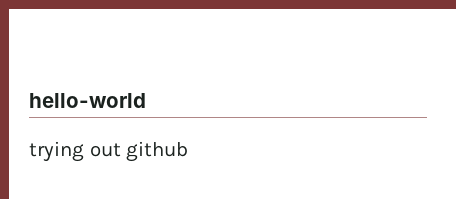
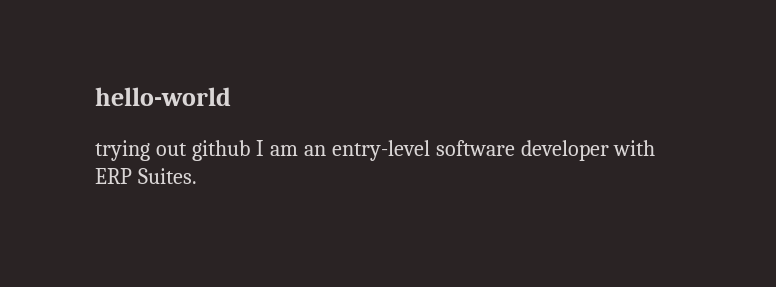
- trying out github
+ trying out github I am an entry-level software developer with ERP Suites.

